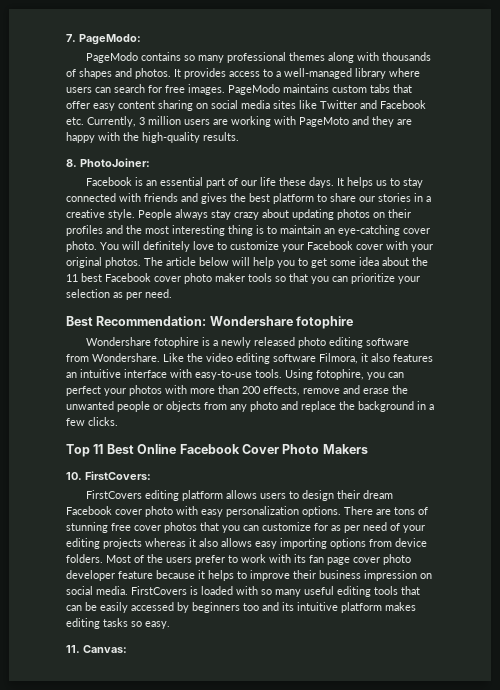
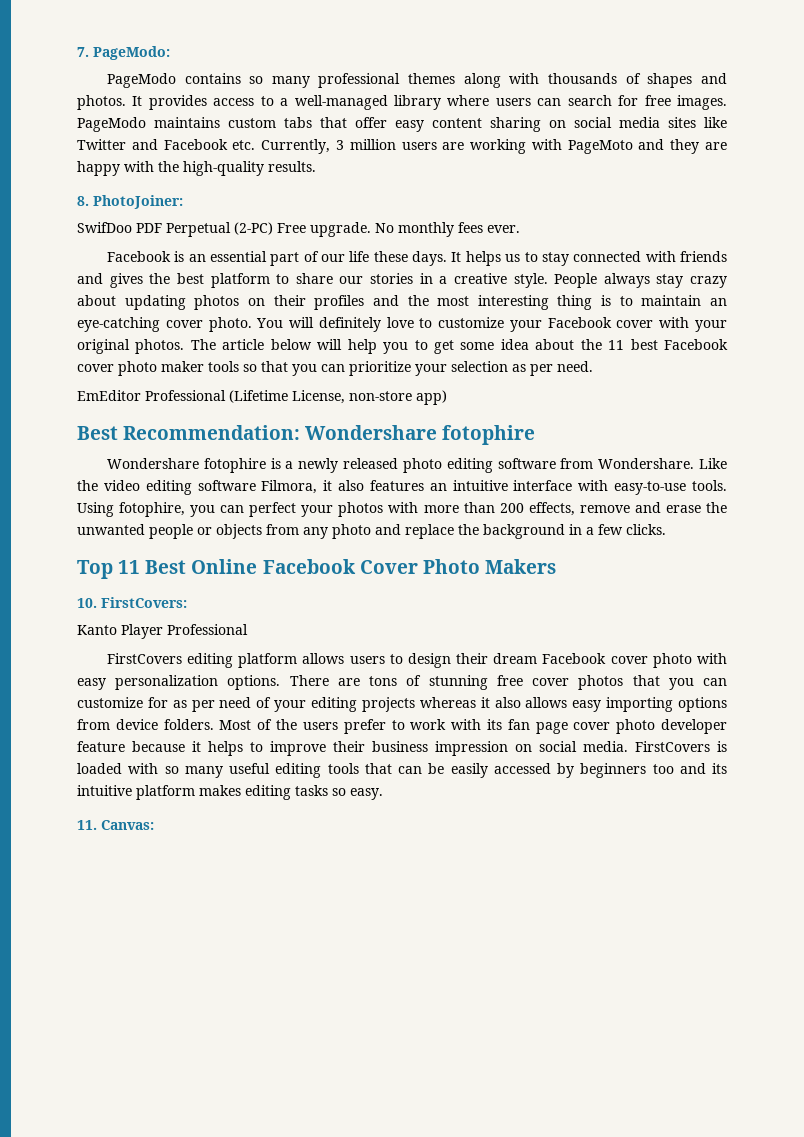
+ SwifDoo PDF Perpetual (2-PC) Free upgrade. No monthly fees ever.
+ EmEditor Professional (Lifetime License, non-store app)
+ Kanto Player Professional

